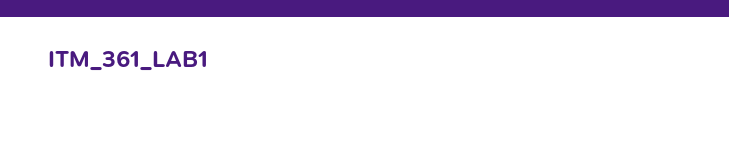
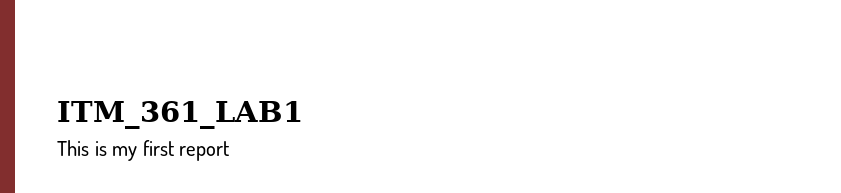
+ This is my first report

